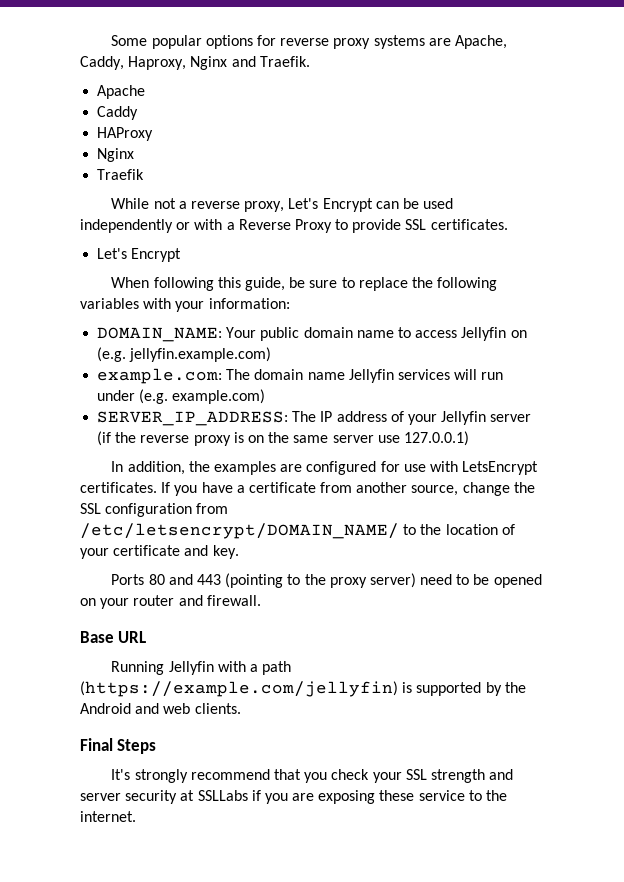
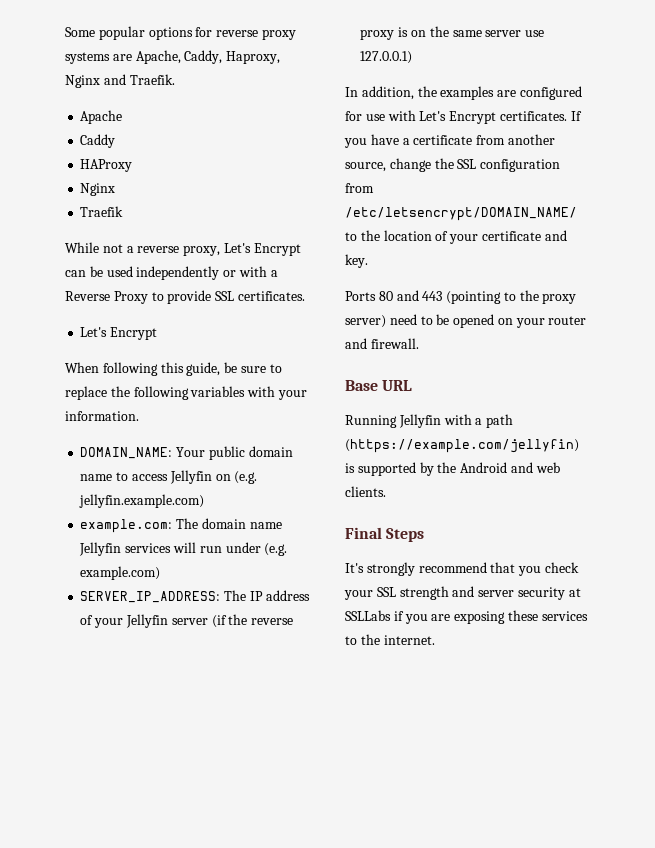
- When following this guide, be sure to replace the following variables with your information:
+ When following this guide, be sure to replace the following variables with your information.
- In addition, the examples are configured for use with LetsEncrypt certificates.
+ In addition, the examples are configured for use with Let's Encrypt certificates.
- It's strongly recommend that you check your SSL strength and server security at SSLLabs if you are exposing these service to the internet.
+ It's strongly recommend that you check your SSL strength and server security at SSLLabs if you are exposing these services to the internet.

